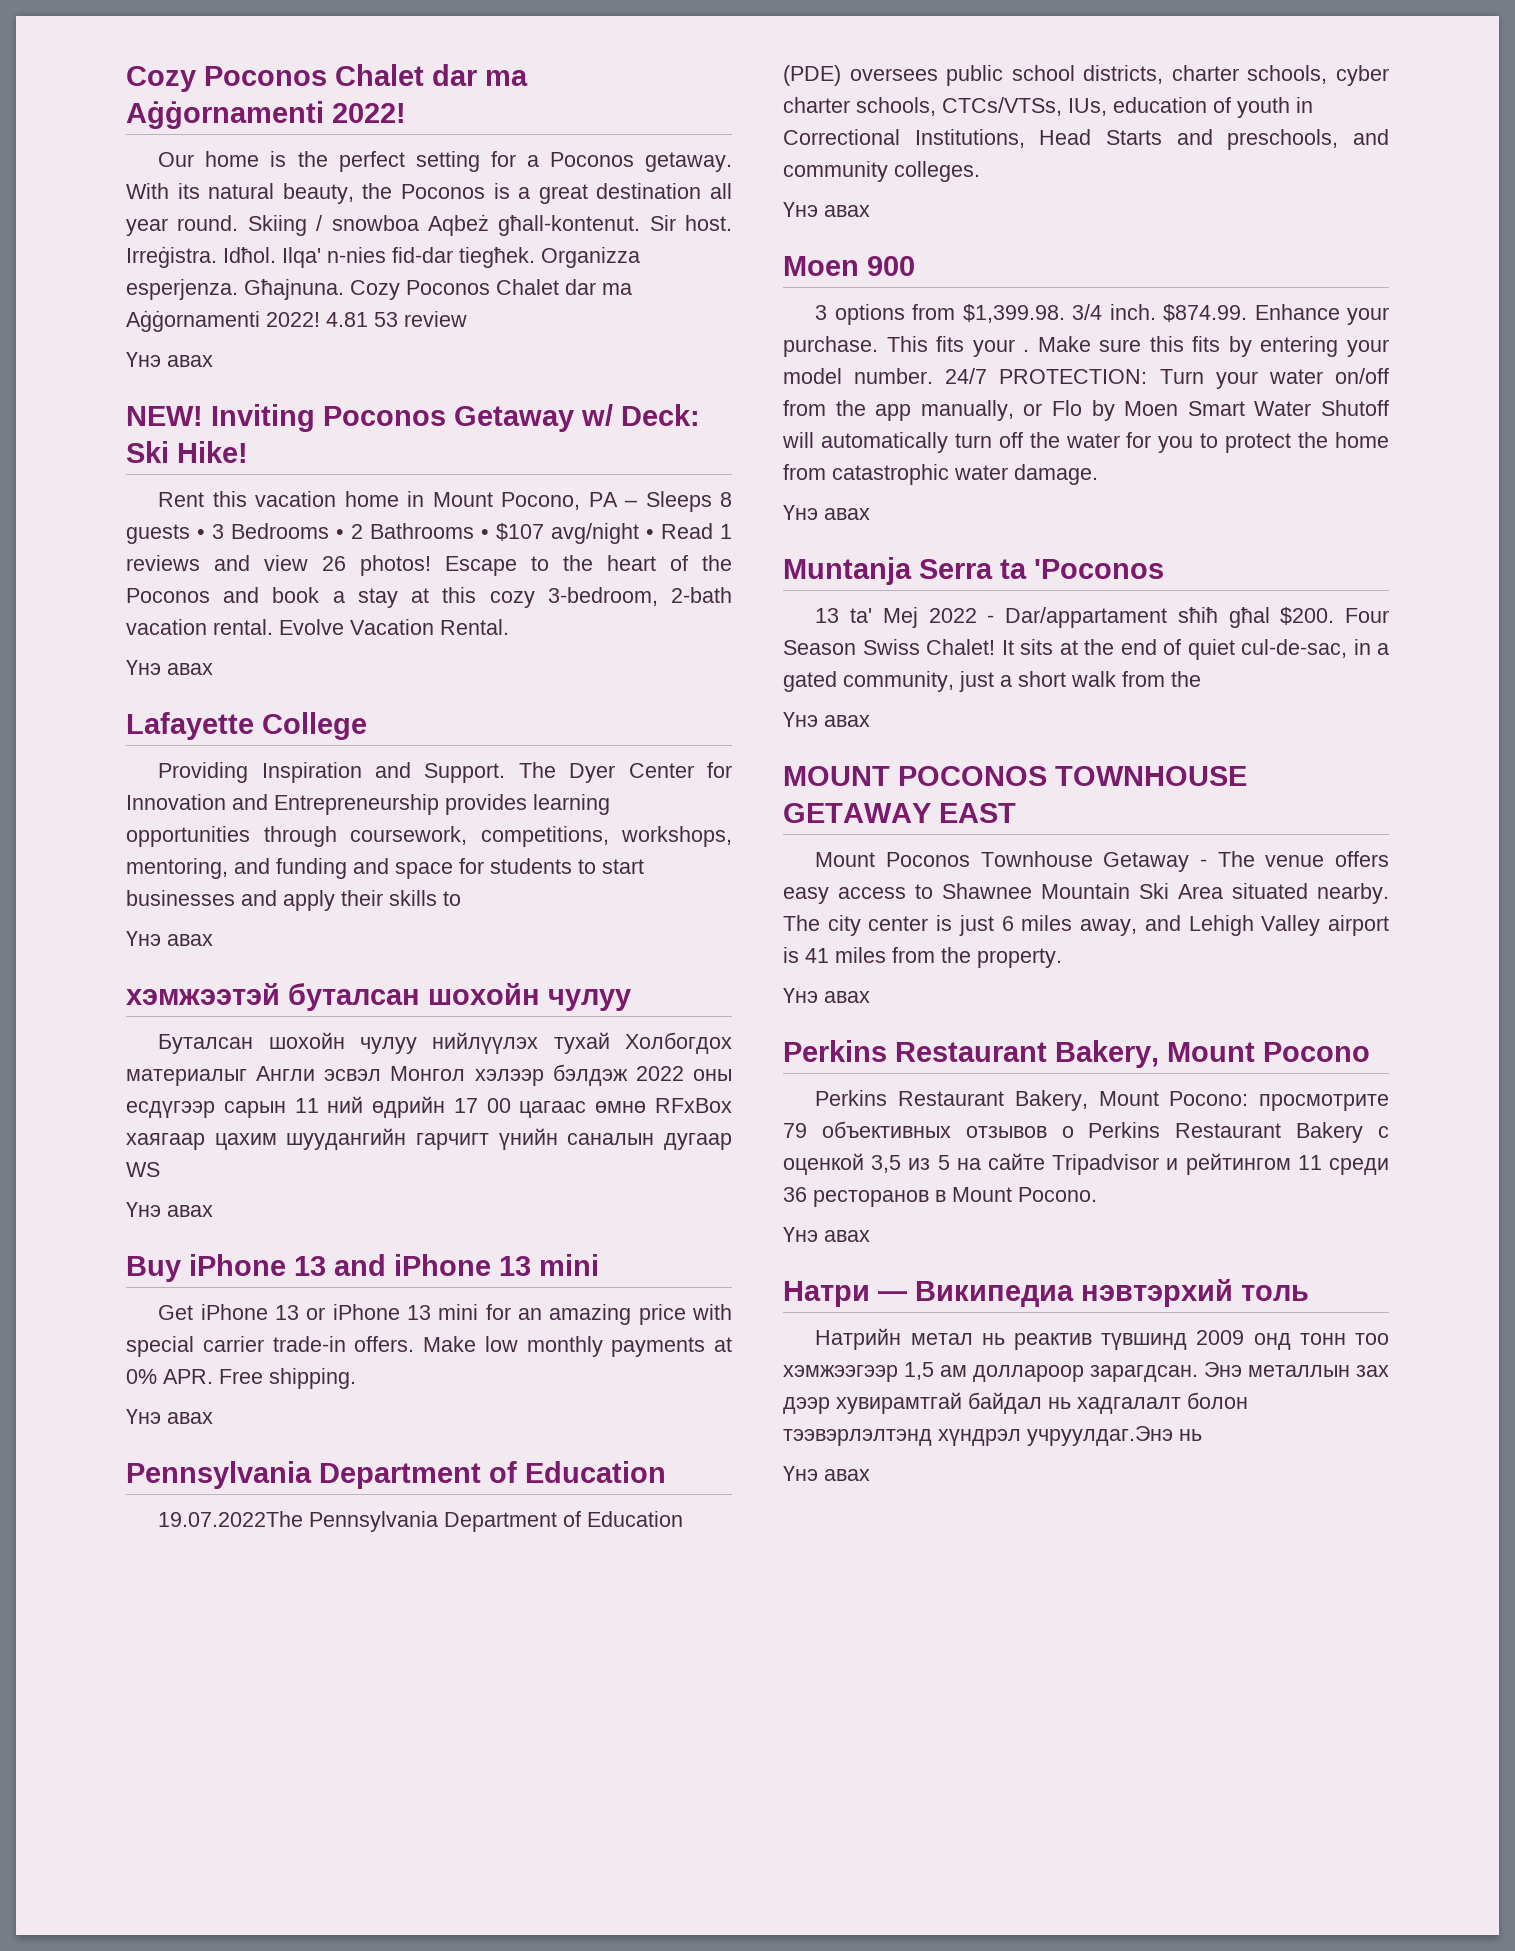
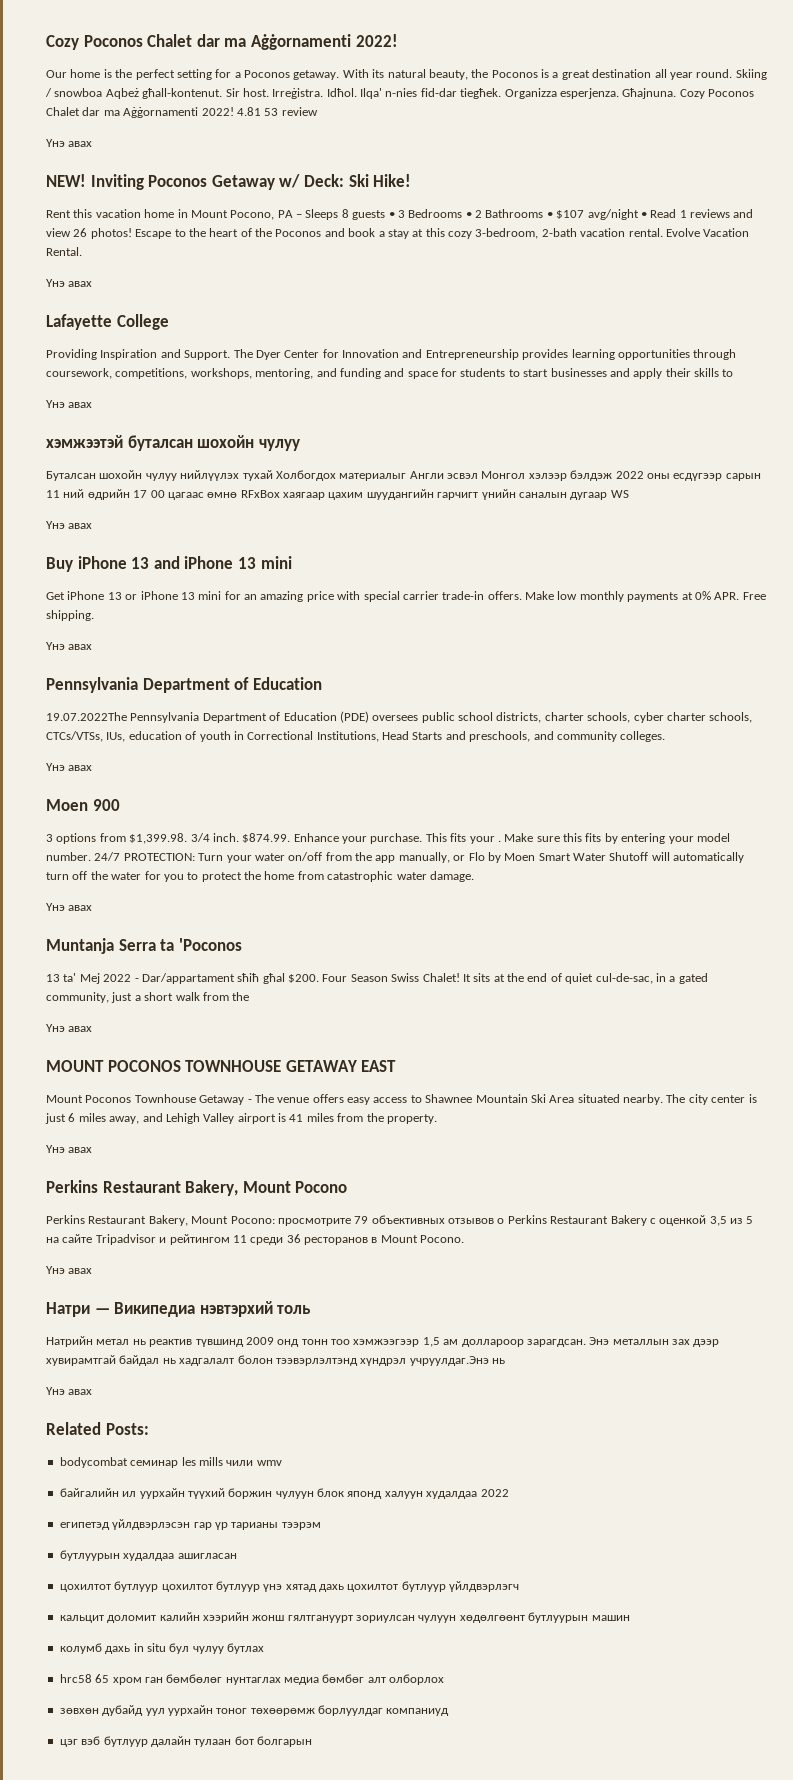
+ Related Posts:
+ bodycombat семинар les mills чили wmv
+ байгалийн ил уурхайн түүхий боржин чулуун блок японд халуун худалдаа 2022
+ египетэд үйлдвэрлэсэн гар үр тарианы тээрэм
+ бутлуурын худалдаа ашигласан
+ цохилтот бутлуур цохилтот бутлуур үнэ хятад дахь цохилтот бутлуур үйлдвэрлэгч
+ кальцит доломит калийн хээрийн жонш гялтгануурт зориулсан чулуун хөдөлгөөнт бутлуурын машин
+ колумб дахь in situ бул чулуу бутлах
+ hrc58 65 хром ган бөмбөлөг нунтаглах медиа бөмбөг алт олборлох
+ зөвхөн дубайд уул уурхайн тоног төхөөрөмж борлуулдаг компаниуд
+ цэг вэб бутлуур далайн тулаан бот болгарын

